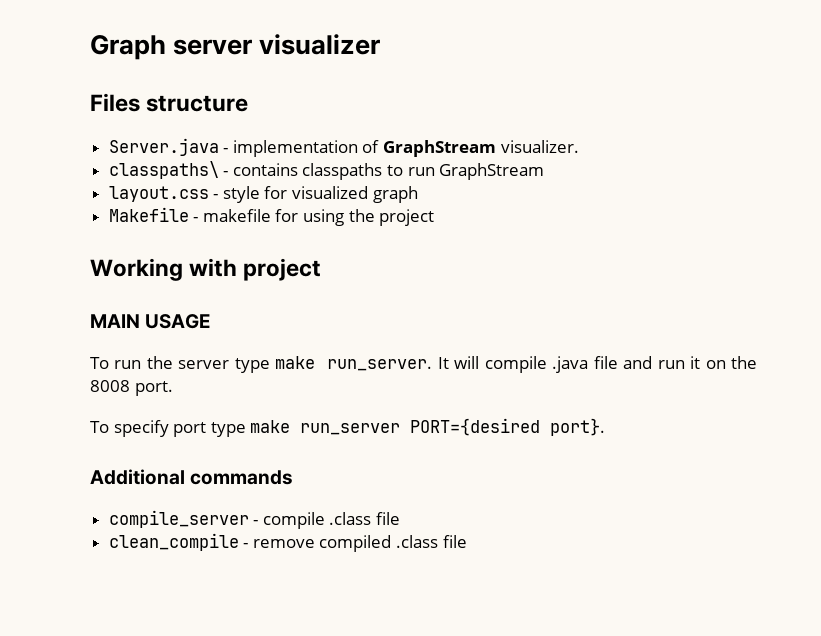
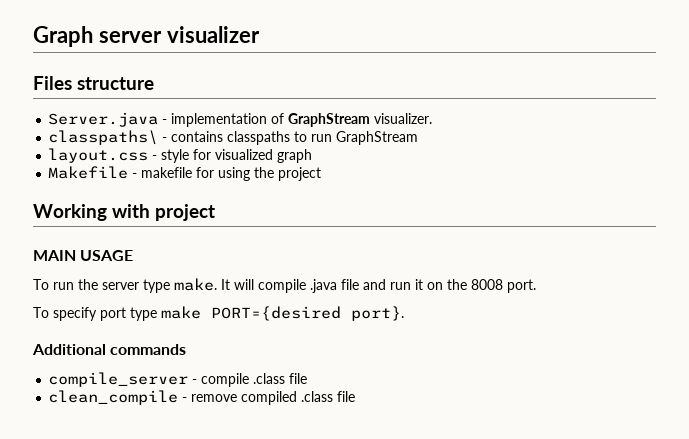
- To run the server type make run_server.
+ To run the server type make.
- To specify port type make run_server PORT={desired port}.
+ To specify port type make PORT={desired port}.

